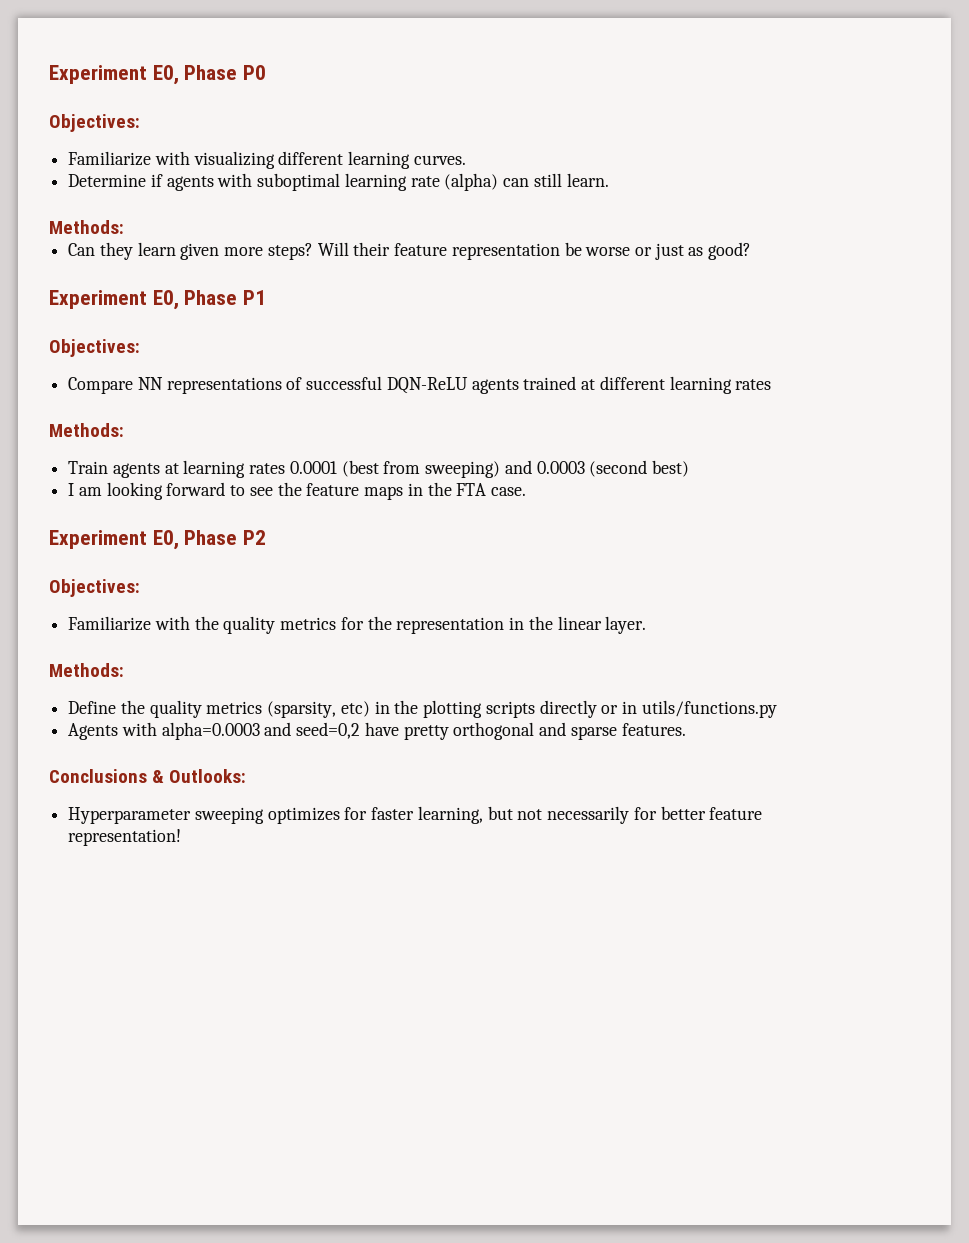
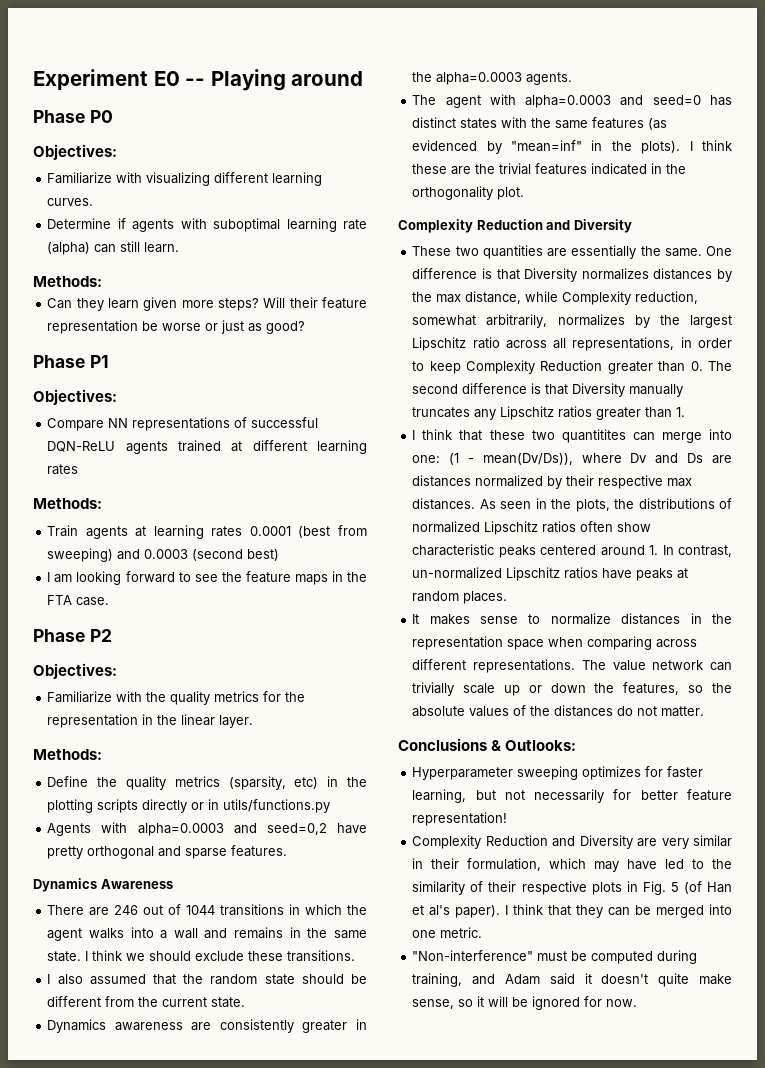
- Experiment E0, Phase P0
+ Experiment E0 -- Playing around
+ Phase P0
- Experiment E0, Phase P1
+ Phase P1
- Experiment E0, Phase P2
+ Phase P2
+ Dynamics Awareness
+ There are 246 out of 1044 transitions in which the agent walks into a wall and remains in the same state. I think we should exclude these transitions.
+ I also assumed that the random state should be different from the current state.
+ Dynamics awareness are consistently greater in the alpha=0.0003 agents.
+ The agent with alpha=0.0003 and seed=0 has distinct states with the same features (as evidenced by "mean=inf" in the plots). I think these are the trivial features indicated in the orthogonality plot.
+ Complexity Reduction and Diversity
+ These two quantities are essentially the same. One difference is that Diversity normalizes distances by the max distance, while Complexity reduction, somewhat arbitrarily, normalizes by the largest Lipschitz ratio across all representations, in order to keep Complexity Reduction greater than 0. The second difference is that Diversity manually truncates any Lipschitz ratios greater than 1.
+ I think that these two quantitites can merge into one: (1 - mean(Dv/Ds)), where Dv and Ds are distances normalized by their respective max distances. As seen in the plots, the distributions of normalized Lipschitz ratios often show characteristic peaks centered around 1. In contrast, un-normalized Lipschitz ratios have peaks at random places.
+ It makes sense to normalize distances in the representation space when comparing across different representations. The value network can trivially scale up or down the features, so the absolute values of the distances do not matter.
+ Complexity Reduction and Diversity are very similar in their formulation, which may have led to the similarity of their respective plots in Fig. 5 (of Han et al's paper). I think that they can be merged into one metric.
+ "Non-interference" must be computed during training, and Adam said it doesn't quite make sense, so it will be ignored for now.

